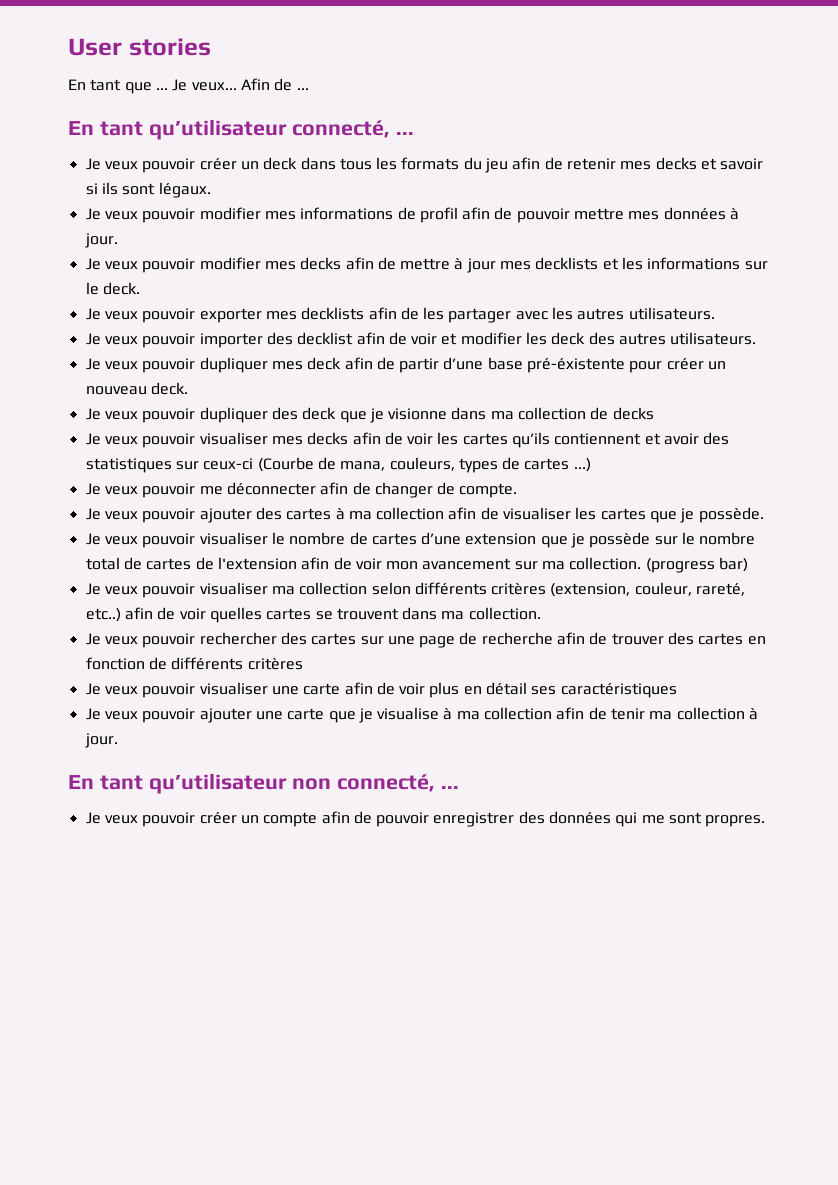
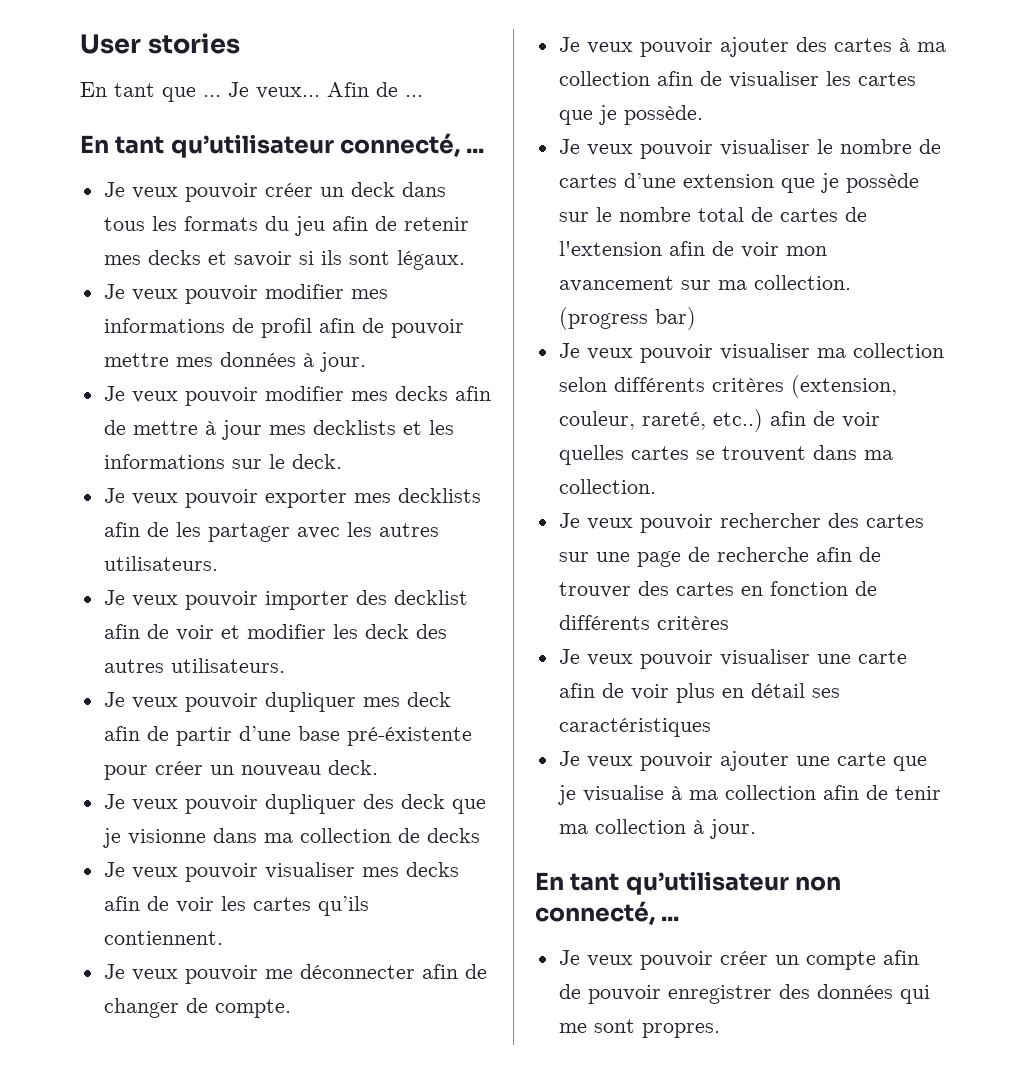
- Je veux pouvoir visualiser mes decks afin de voir les cartes qu’ils contiennent et avoir des statistiques sur ceux-ci (Courbe de mana, couleurs, types de cartes ...)
+ Je veux pouvoir visualiser mes decks afin de voir les cartes qu’ils contiennent.

